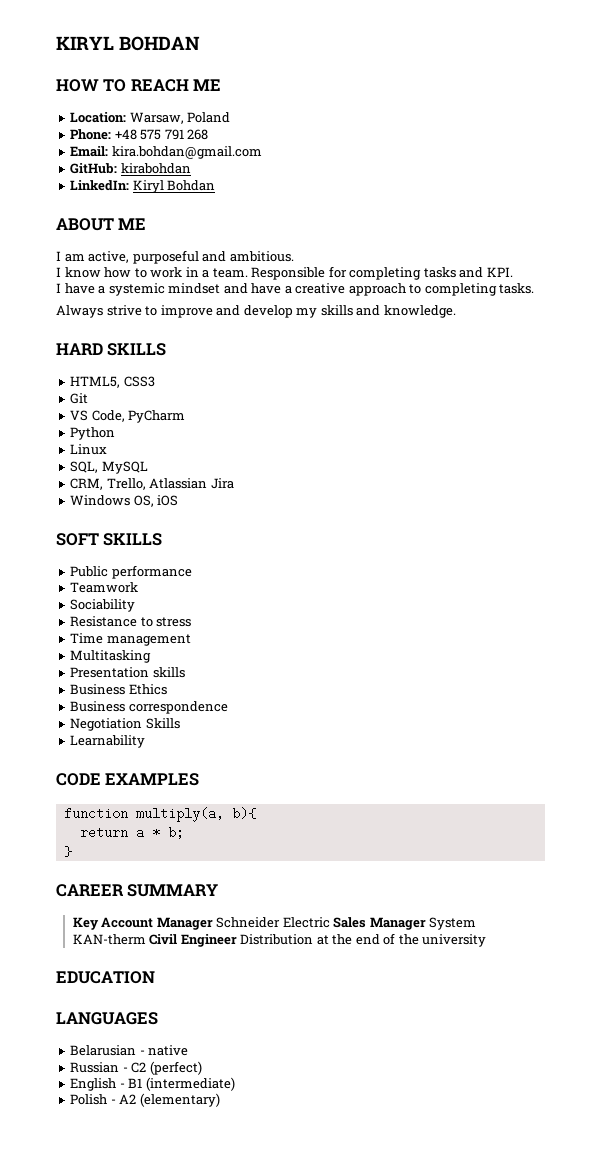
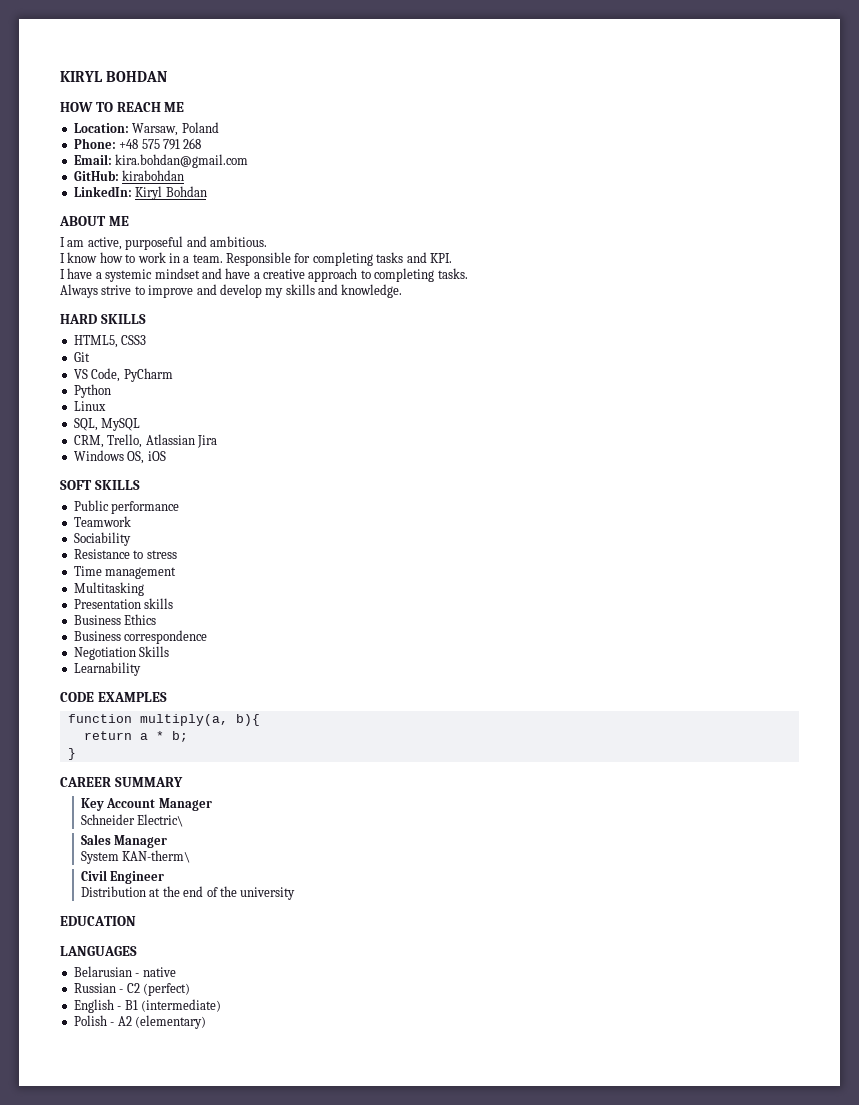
- Key Account Manager Schneider Electric Sales Manager System KAN-therm Civil Engineer Distribution at the end of the university
+ Key Account Manager
+ Schneider Electric\
+ Sales Manager
+ System KAN-therm\
+ Civil Engineer
+ Distribution at the end of the university

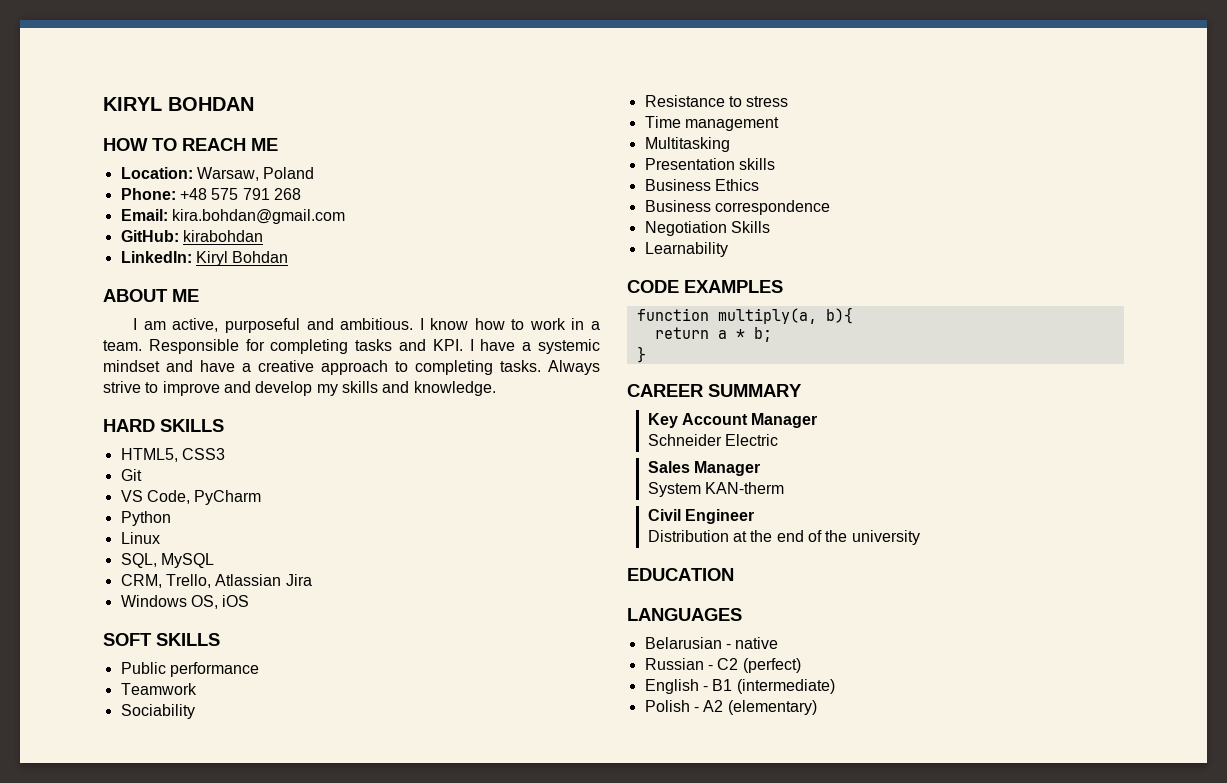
- I am active, purposeful and ambitious.
- I know how to work in a team.
+ I am active, purposeful and ambitious. I know how to work in a team.
- Responsible for completing tasks and KPI.
- I have a systemic mindset and have a creative approach to completing tasks.
- Always strive to improve and develop my skills and knowledge.
+ Responsible for completing tasks and KPI. I have a systemic mindset and have a creative approach to completing tasks. Always strive to improve and develop my skills and knowledge.
- Schneider Electric\
+ Schneider Electric
- System KAN-therm\
+ System KAN-therm

